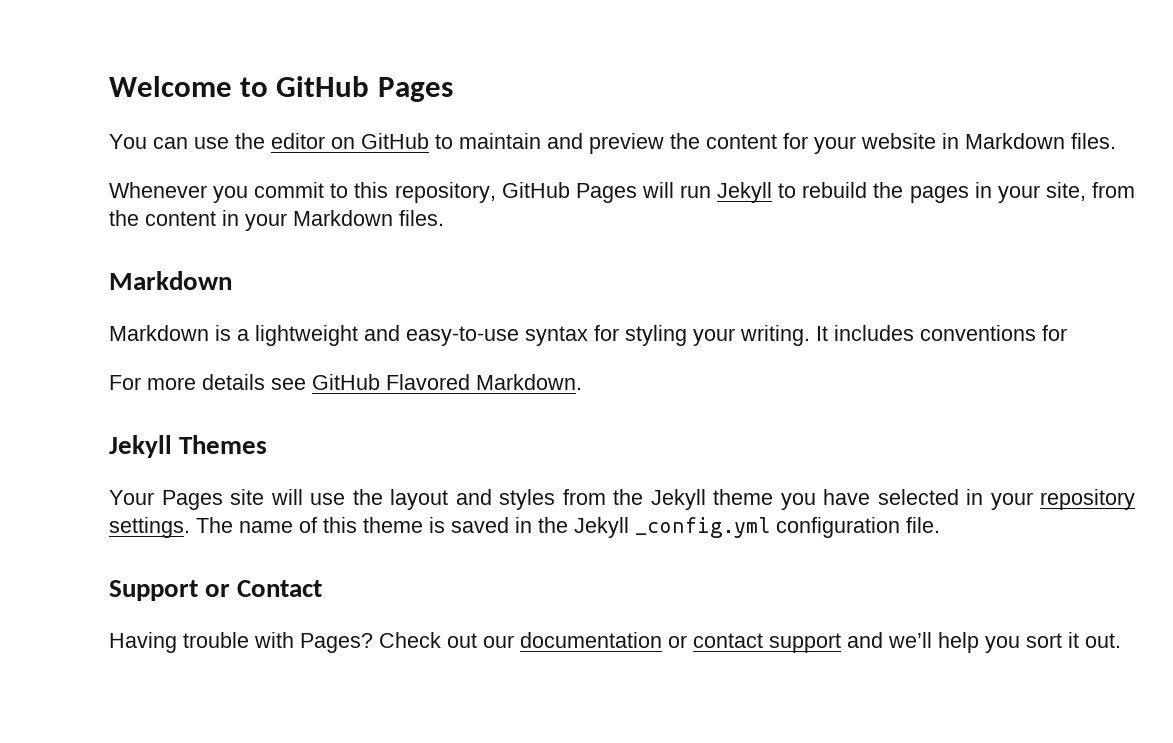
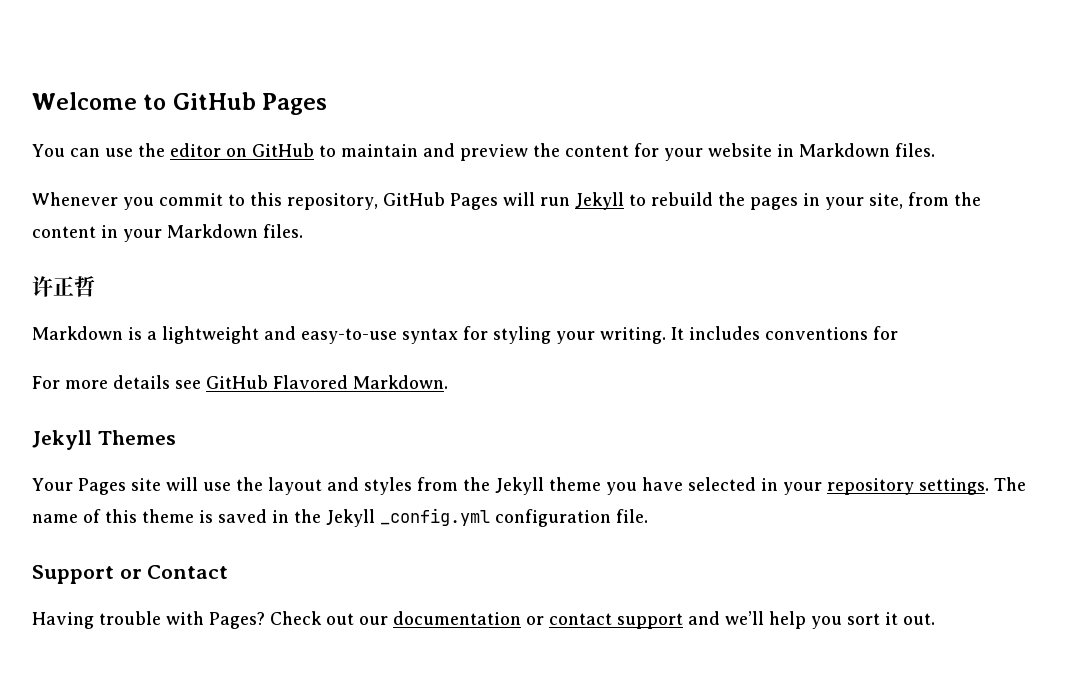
  Whenever you commit to this repository, GitHub Pages will run Jekyll to rebuild the pages in your site, from the content in your Markdown files.
- Markdown
+ 许正哲

